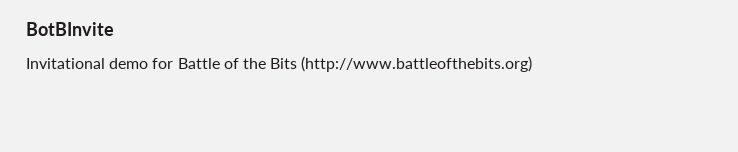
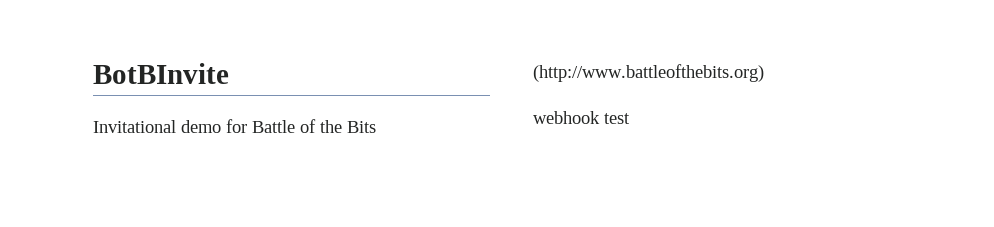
+ webhook test

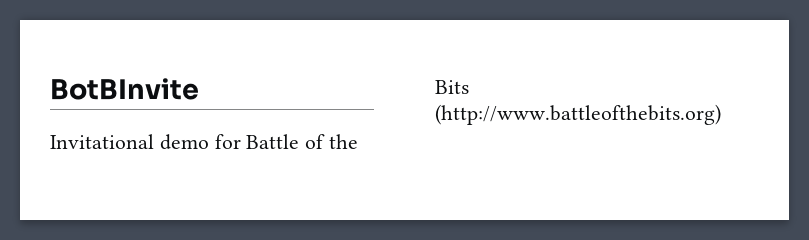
- webhook test

